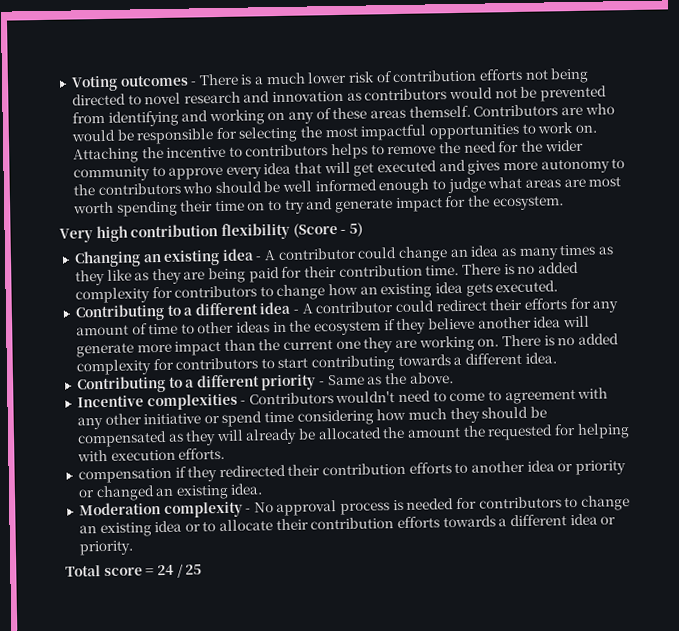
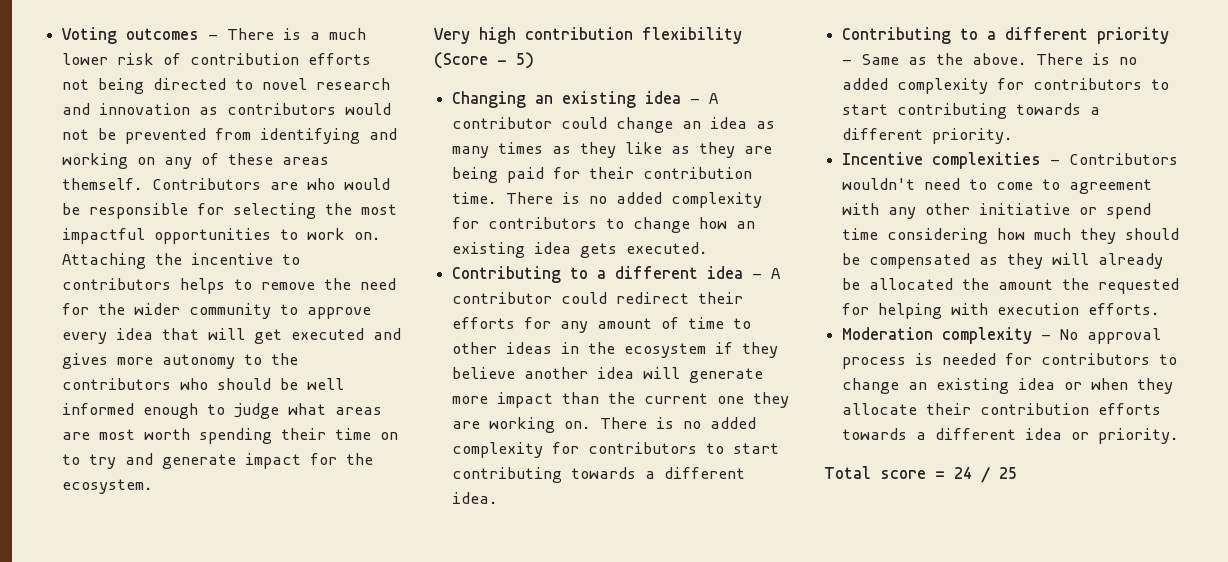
+ There is no added complexity for contributors to start contributing towards a different priority.
- compensation if they redirected their contribution efforts to another idea or priority or changed an existing idea.
- Moderation complexity - No approval process is needed for contributors to change an existing idea or to allocate their contribution efforts towards a different idea or priority.
+ Moderation complexity - No approval process is needed for contributors to change an existing idea or when they allocate their contribution efforts towards a different idea or priority.

